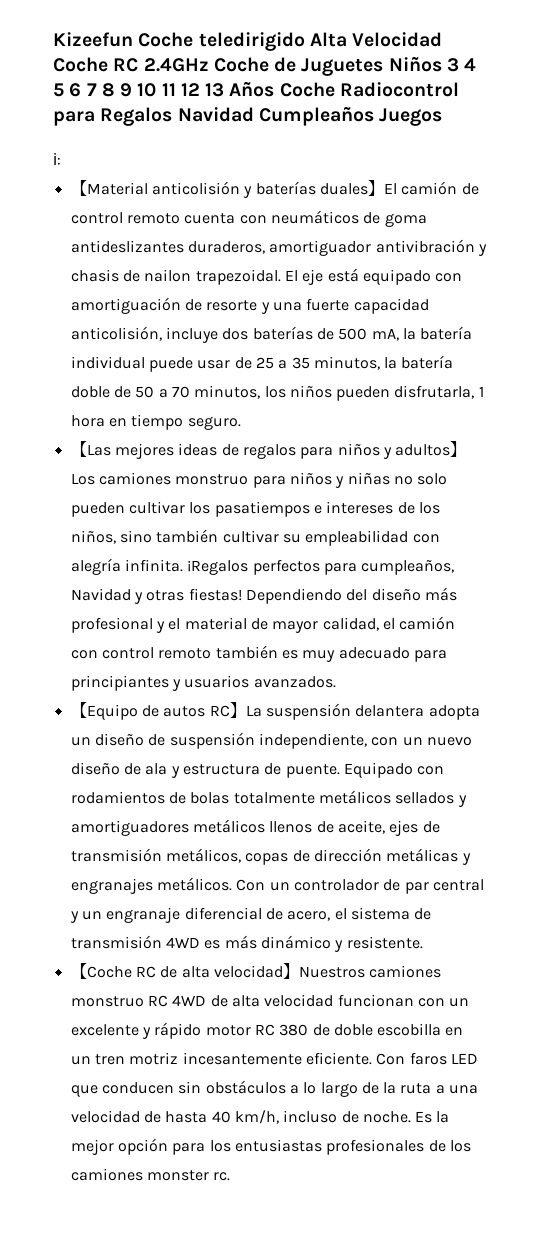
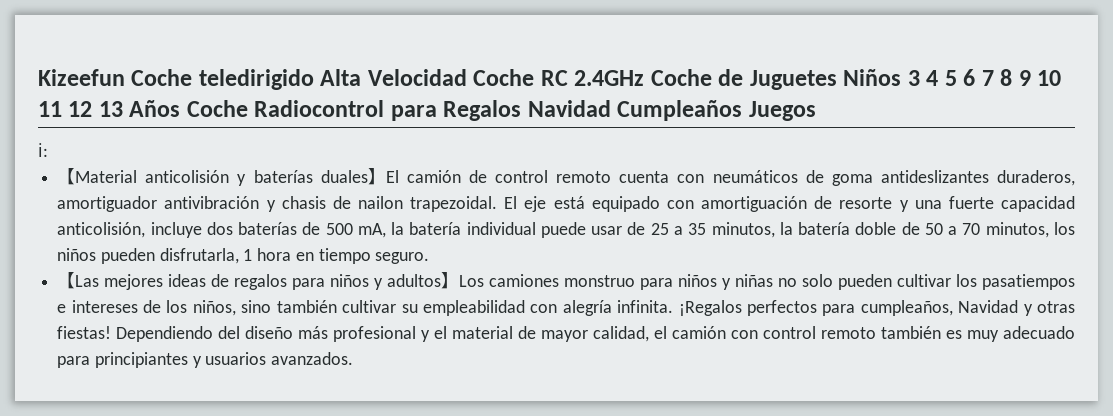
- 【Equipo de autos RC】La suspensión delantera adopta un diseño de suspensión independiente, con un nuevo diseño de ala y estructura de puente. Equipado con rodamientos de bolas totalmente metálicos sellados y amortiguadores metálicos llenos de aceite, ejes de transmisión metálicos, copas de dirección metálicas y engranajes metálicos. Con un controlador de par central y un engranaje diferencial de acero, el sistema de transmisión 4WD es más dinámico y resistente.
- 【Coche RC de alta velocidad】Nuestros camiones monstruo RC 4WD de alta velocidad funcionan con un excelente y rápido motor RC 380 de doble escobilla en un tren motriz incesantemente eficiente. Con faros LED que conducen sin obstáculos a lo largo de la ruta a una velocidad de hasta 40 km/h, incluso de noche. Es la mejor opción para los entusiastas profesionales de los camiones monster rc.

